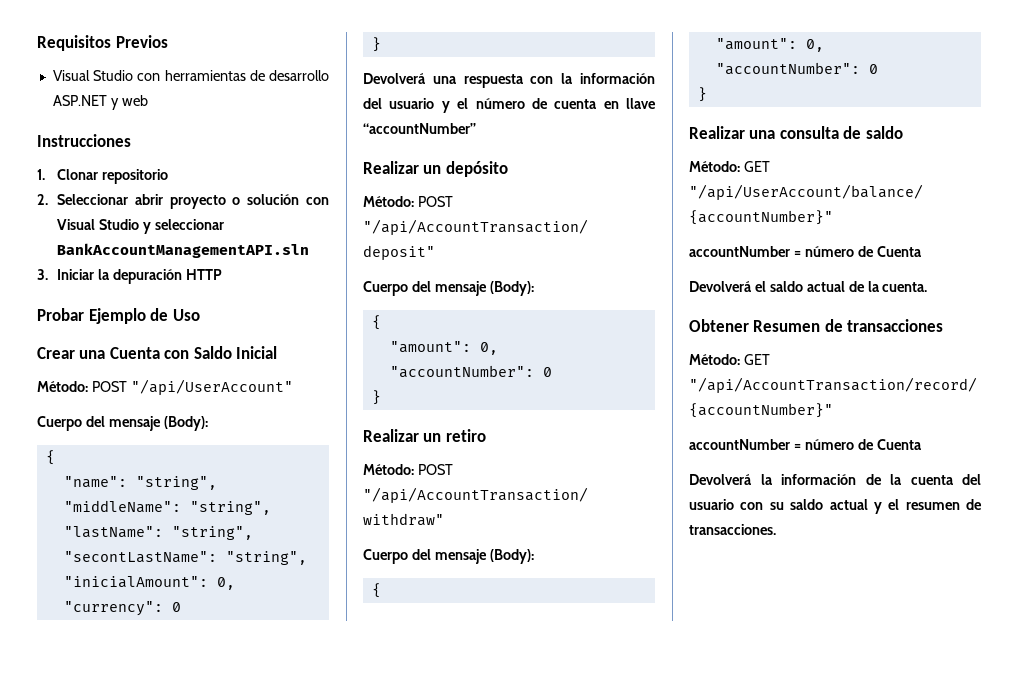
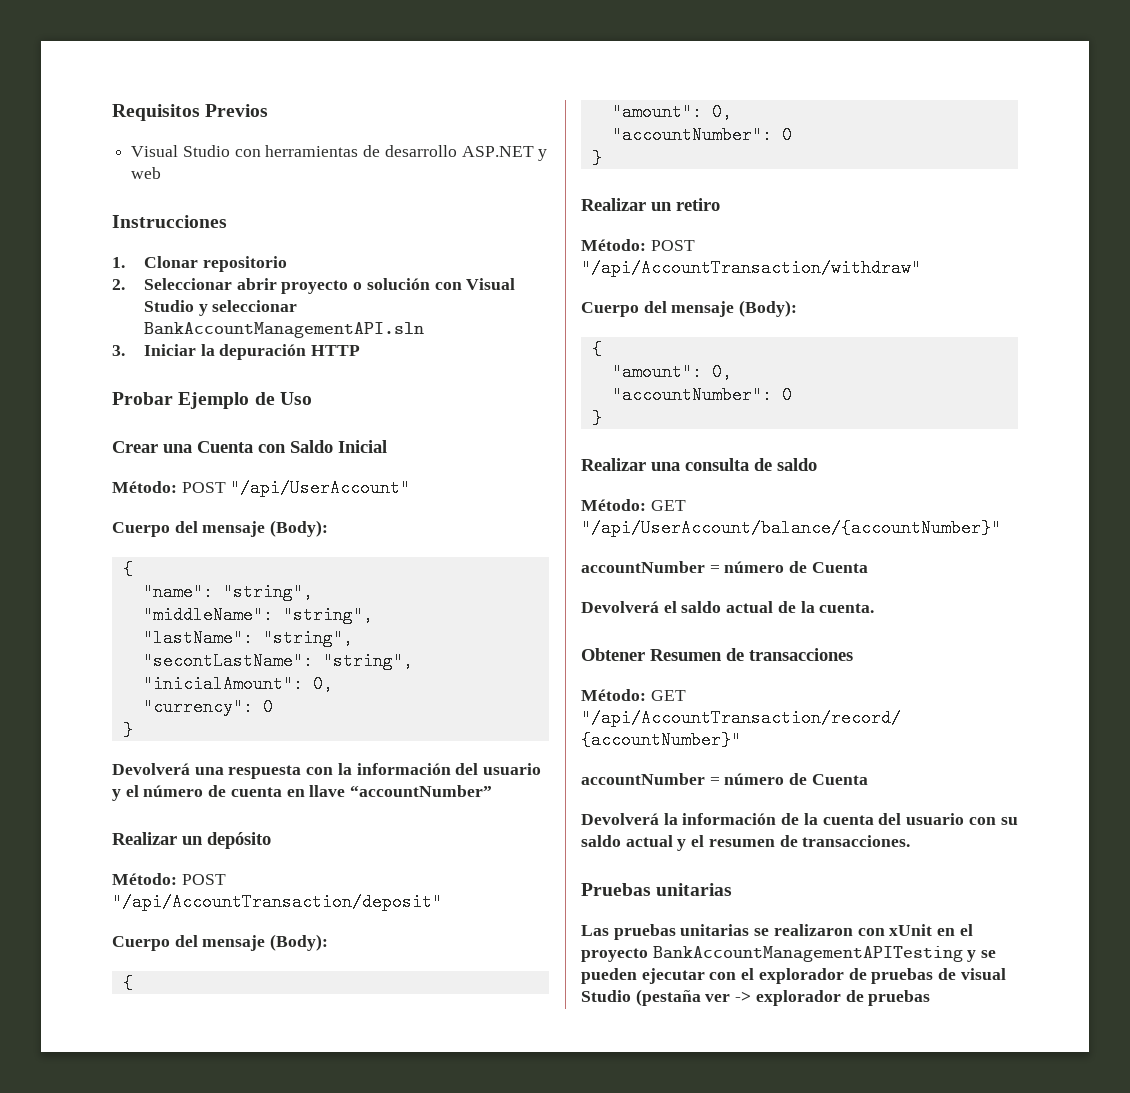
+ Pruebas unitarias
+ Las pruebas unitarias se realizaron con xUnit en el proyecto BankAccountManagementAPITesting y se pueden ejecutar con el explorador de pruebas de visual Studio (pestaña ver -> explorador de pruebas

